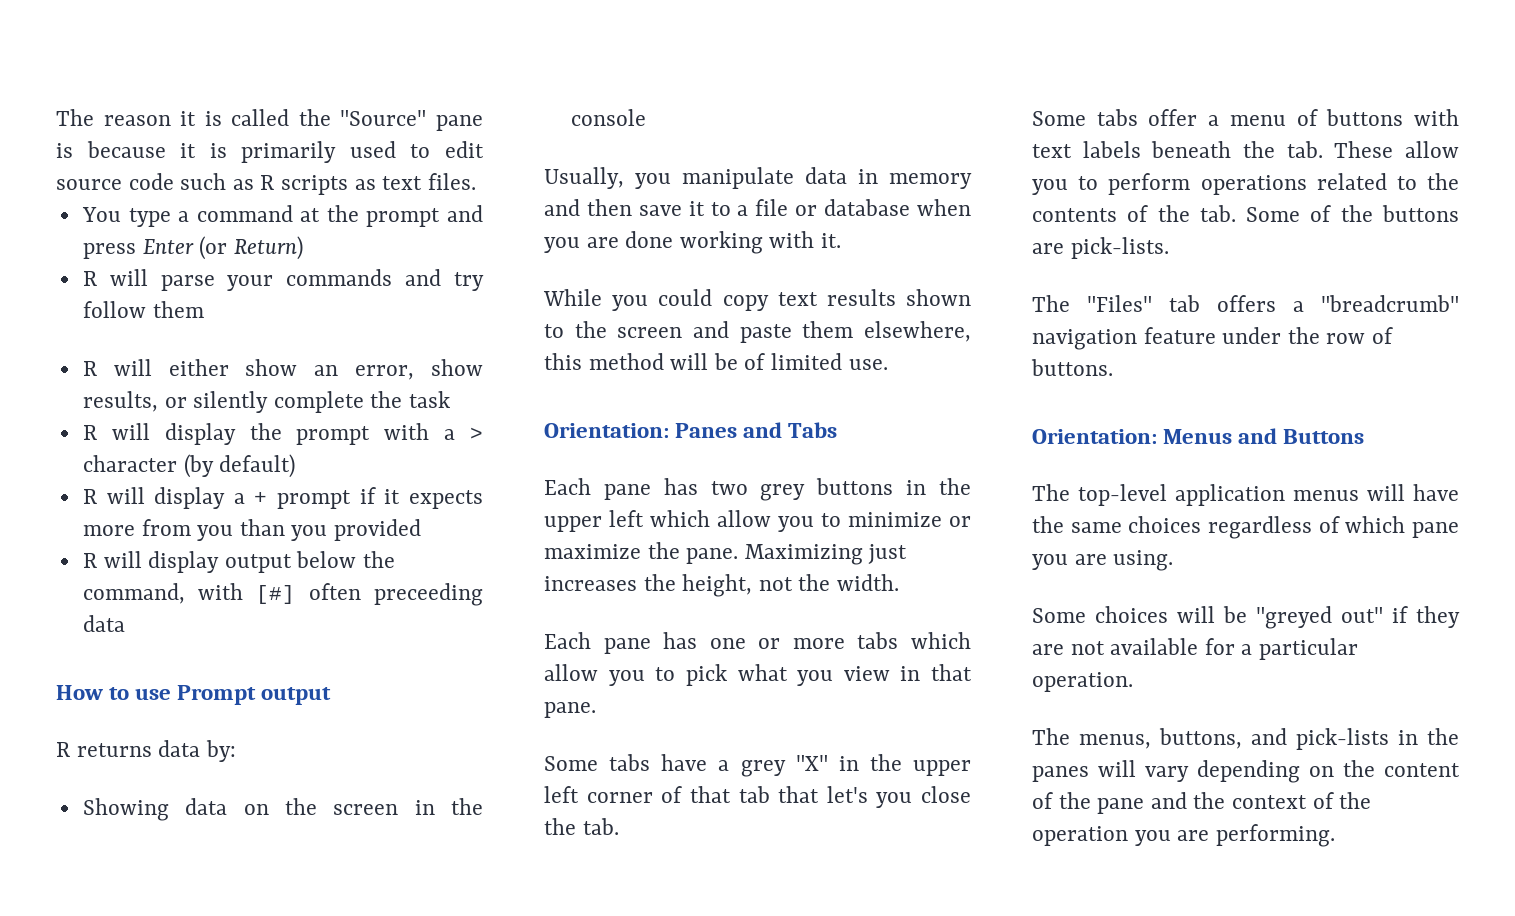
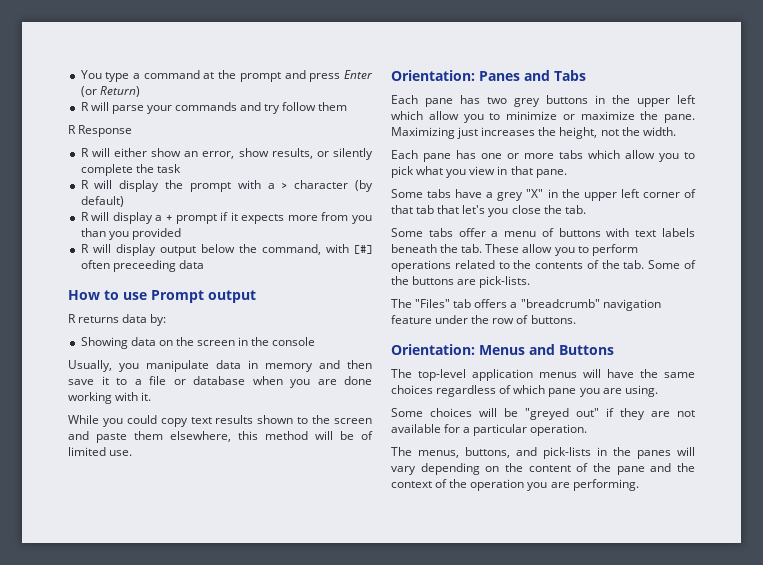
- The reason it is called the "Source" pane is because it is primarily used to edit source code such as R scripts as text files.
+ R Response

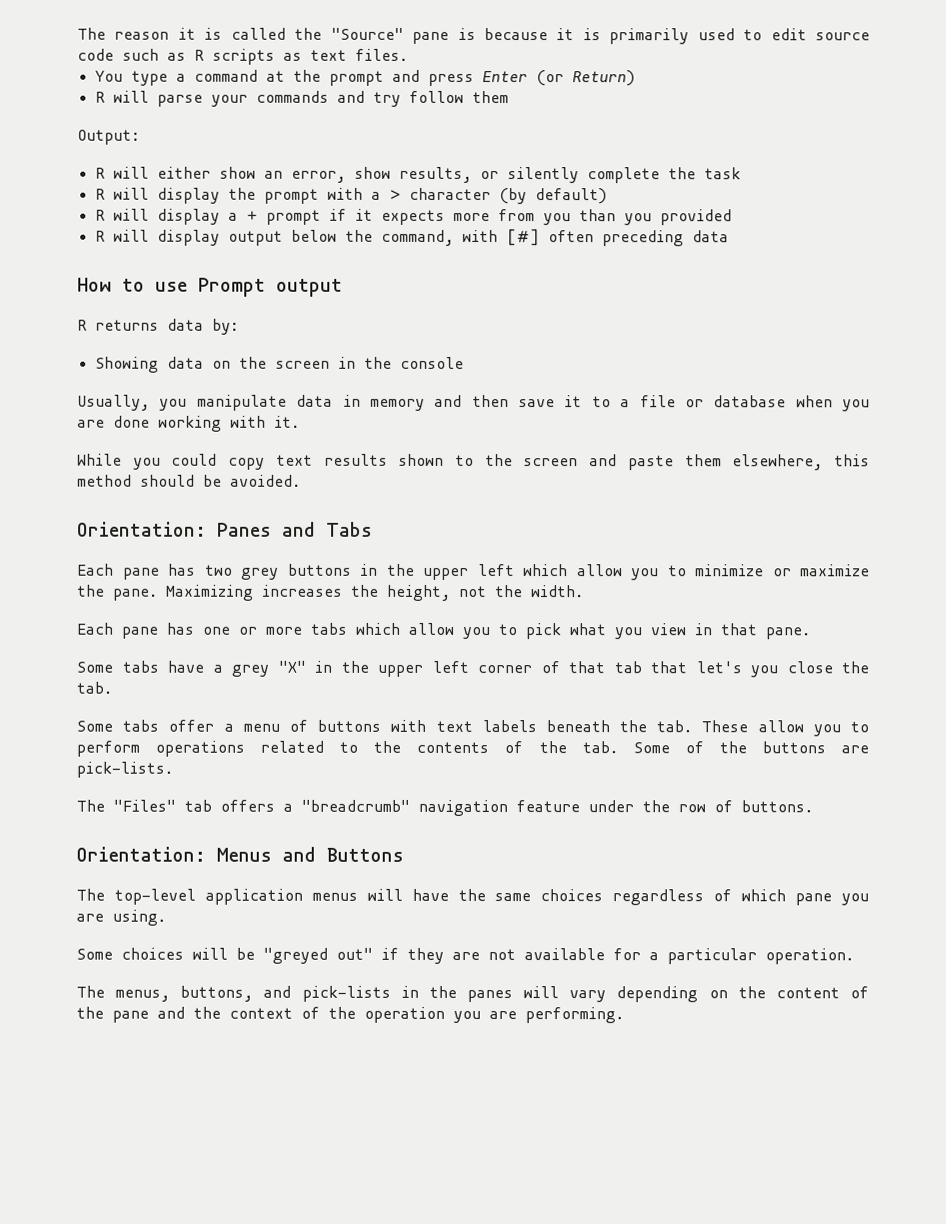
+ The reason it is called the "Source" pane is because it is primarily used to edit source code such as R scripts as text files.
- R Response
+ Output:
- R will display output below the command, with [#] often preceeding data
+ R will display output below the command, with [#] often preceding data
- While you could copy text results shown to the screen and paste them elsewhere, this method will be of limited use.
+ While you could copy text results shown to the screen and paste them elsewhere, this method should be avoided.
- Maximizing just increases the height, not the width.
+ Maximizing increases the height, not the width.

